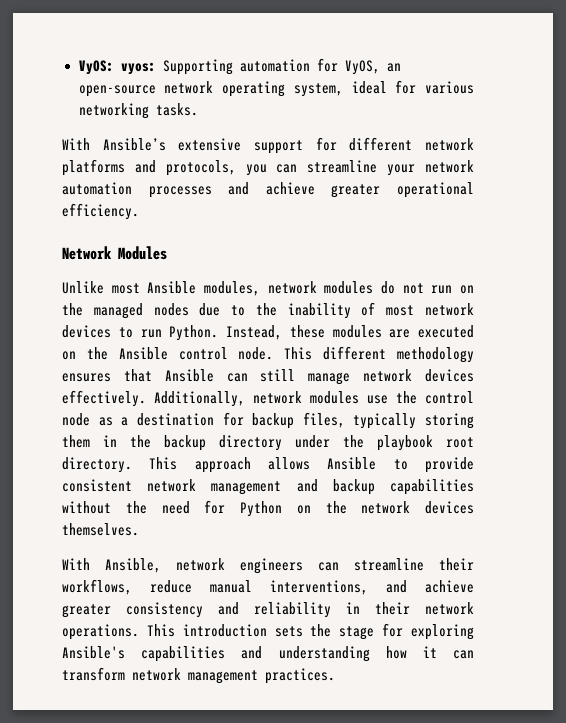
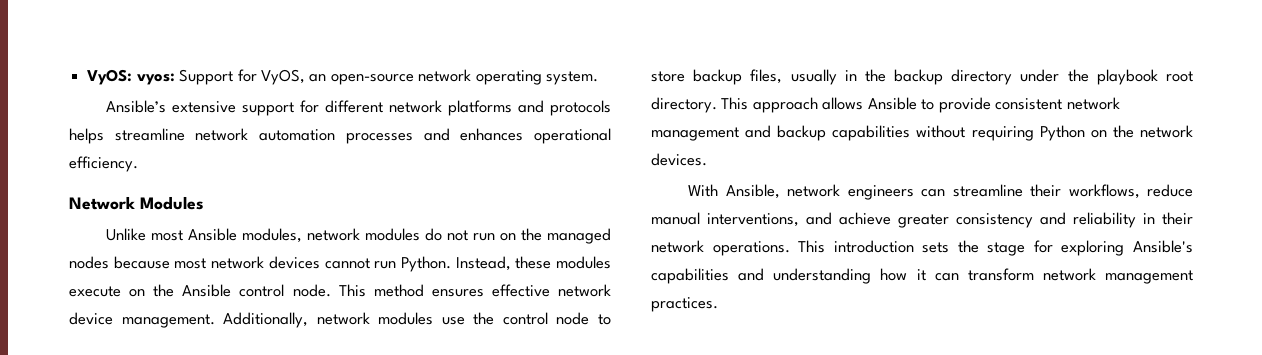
- VyOS: vyos: Supporting automation for VyOS, an open-source network operating system, ideal for various networking tasks.
- With Ansible’s extensive support for different network platforms and protocols, you can streamline your network automation processes and achieve greater operational efficiency.
+ VyOS: vyos: Support for VyOS, an open-source network operating system.
+ Ansible’s extensive support for different network platforms and protocols helps streamline network automation processes and enhances operational efficiency.
- Unlike most Ansible modules, network modules do not run on the managed nodes due to the inability of most network devices to run Python.
+ Unlike most Ansible modules, network modules do not run on the managed nodes because most network devices cannot run Python.
- Instead, these modules are executed on the Ansible control node.
+ Instead, these modules execute on the Ansible control node.
- This different methodology ensures that Ansible can still manage network devices effectively.
+ This method ensures effective network device management.
- Additionally, network modules use the control node as a destination for backup files, typically storing them in the backup directory under the playbook root directory.
+ Additionally, network modules use the control node to store backup files, usually in the backup directory under the playbook root directory.
- This approach allows Ansible to provide consistent network management and backup capabilities without the need for Python on the network devices themselves.
+ This approach allows Ansible to provide consistent network management and backup capabilities without requiring Python on the network devices.

